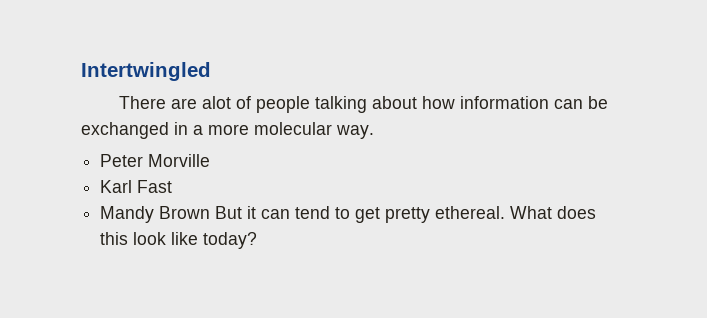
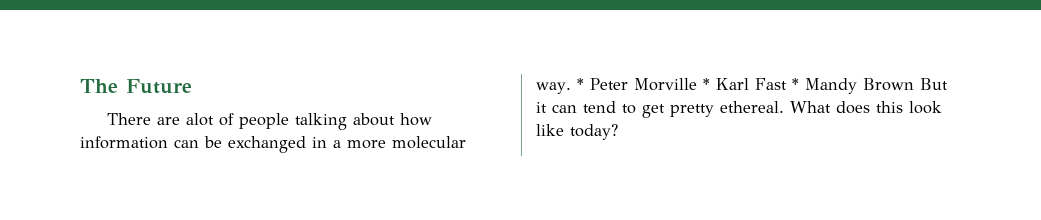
- Intertwingled
+ The Future
- There are alot of people talking about how information can be exchanged in a more molecular way.
- Peter Morville
- Karl Fast
- Mandy Brown But it can tend to get pretty ethereal.
+ There are alot of people talking about how information can be exchanged in a more molecular way. * Peter Morville * Karl Fast * Mandy Brown But it can tend to get pretty ethereal.

